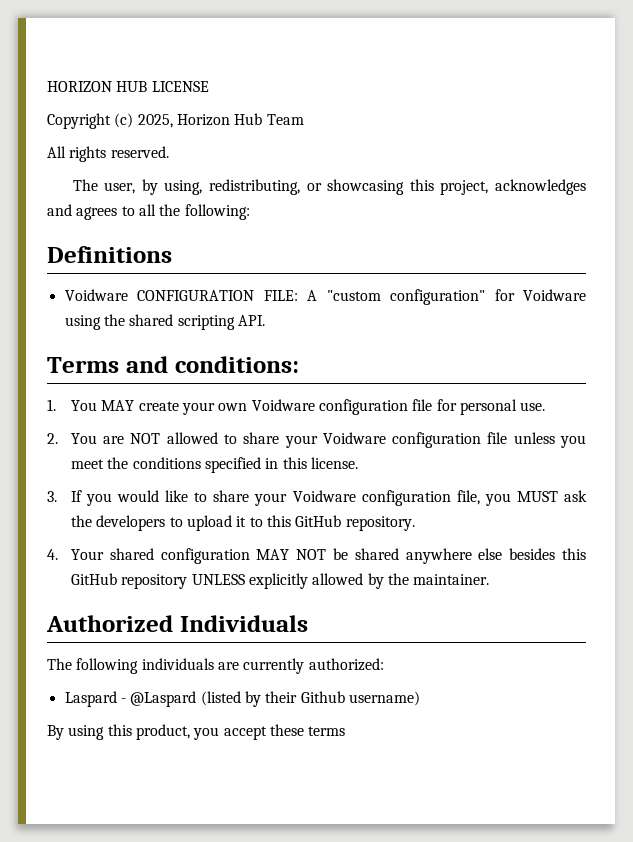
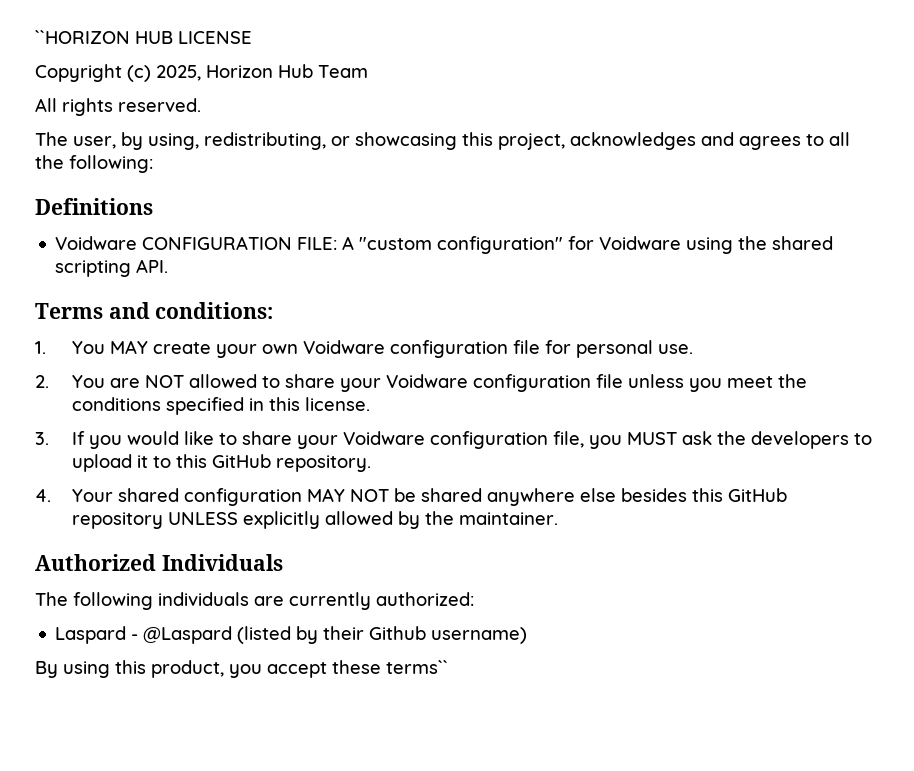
- HORIZON HUB LICENSE
+ ``HORIZON HUB LICENSE
- By using this product, you accept these terms
+ By using this product, you accept these terms``

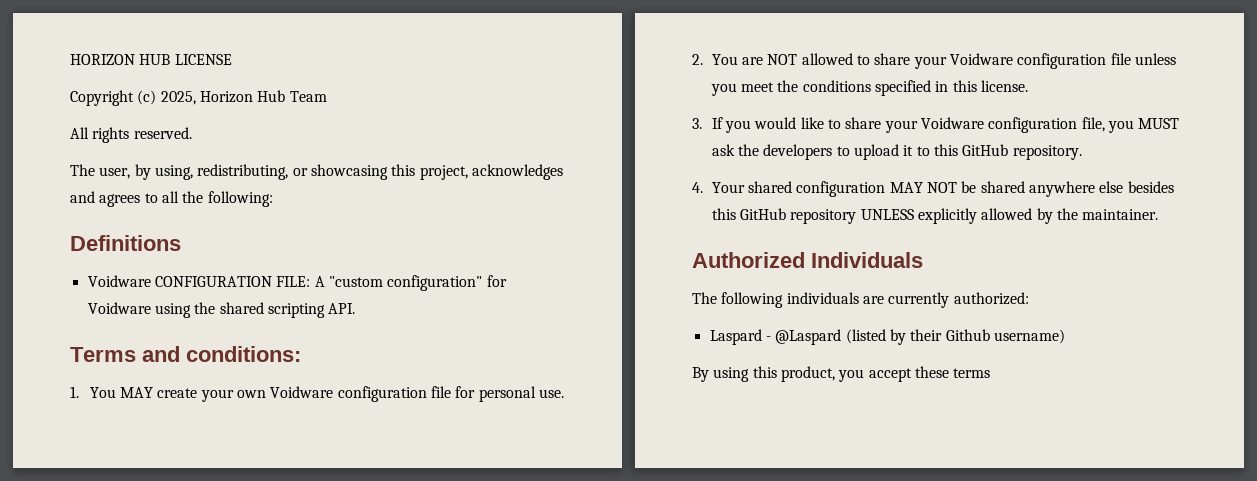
- ``HORIZON HUB LICENSE
+ HORIZON HUB LICENSE
- By using this product, you accept these terms``
+ By using this product, you accept these terms

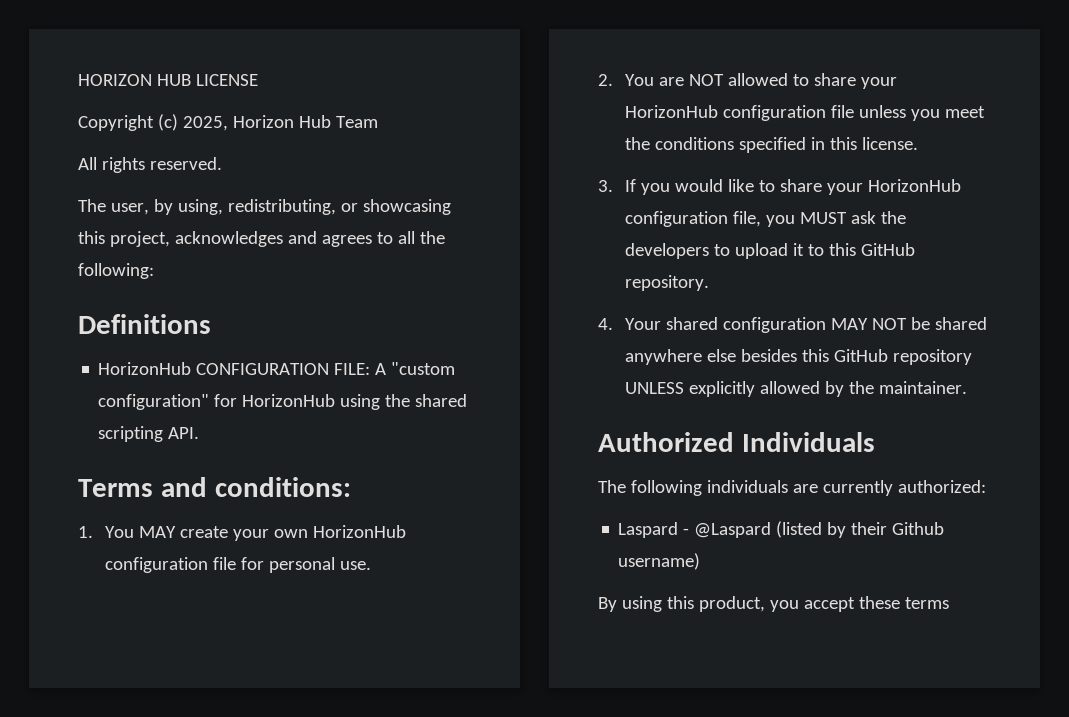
- Voidware CONFIGURATION FILE: A "custom configuration" for Voidware using the shared scripting API.
+ HorizonHub CONFIGURATION FILE: A "custom configuration" for HorizonHub using the shared scripting API.
- 1. You MAY create your own Voidware configuration file for personal use.
+ 1. You MAY create your own HorizonHub configuration file for personal use.
- 2. You are NOT allowed to share your Voidware configuration file unless you meet the conditions specified in this license.
+ 2. You are NOT allowed to share your HorizonHub configuration file unless you meet the conditions specified in this license.
- 3. If you would like to share your Voidware configuration file, you MUST ask the developers to upload it to this GitHub repository.
+ 3. If you would like to share your HorizonHub configuration file, you MUST ask the developers to upload it to this GitHub repository.

